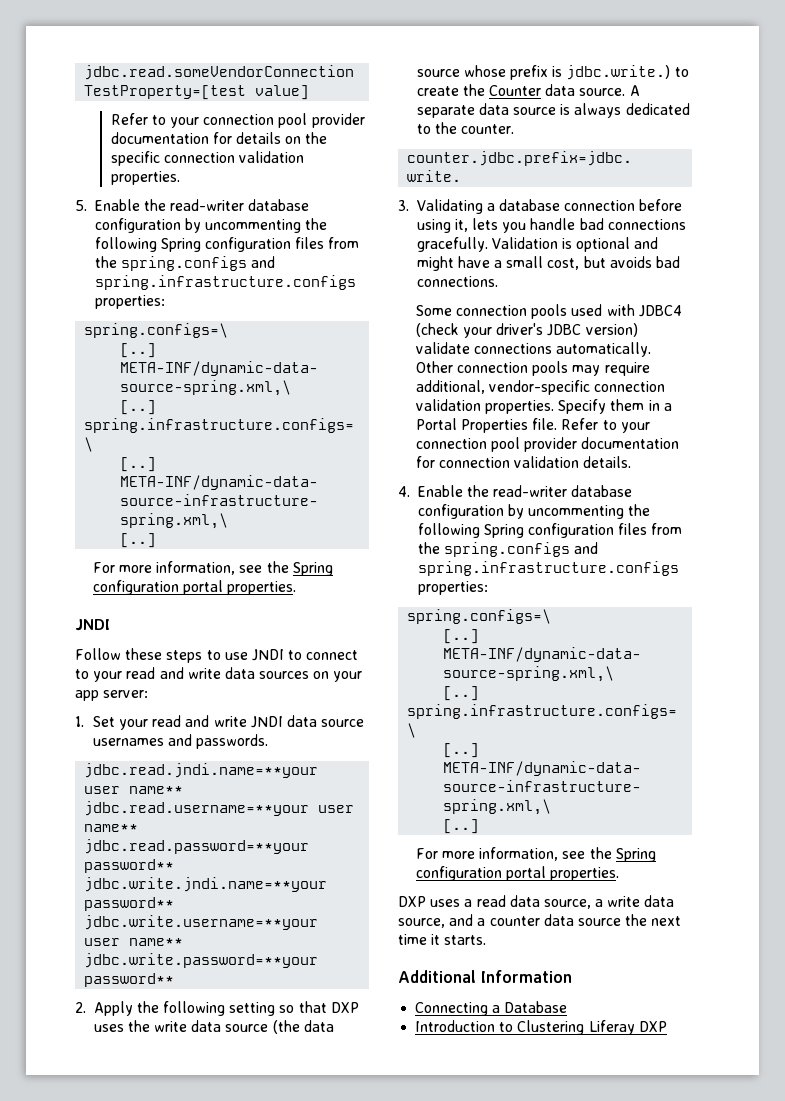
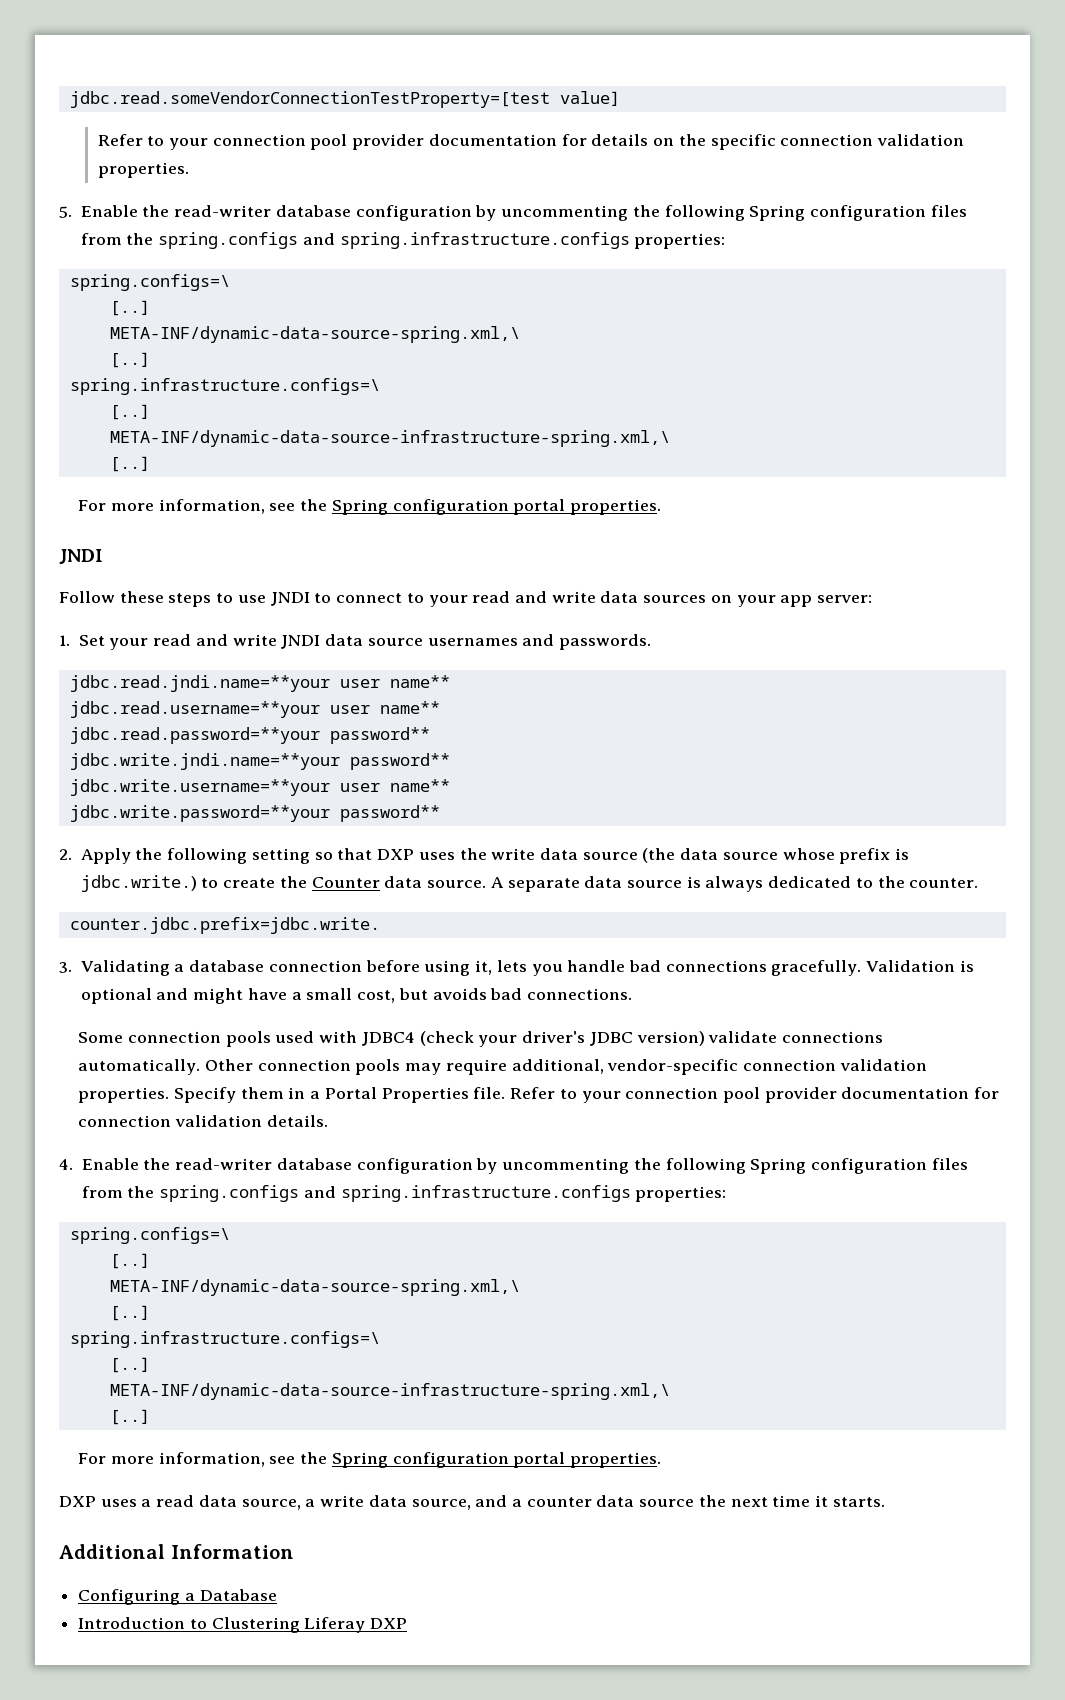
- Connecting a Database
+ Configuring a Database

